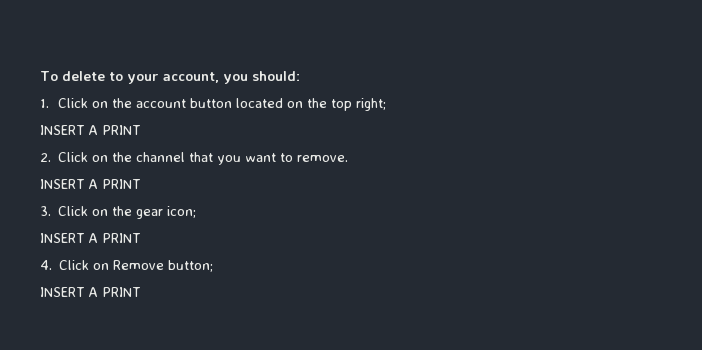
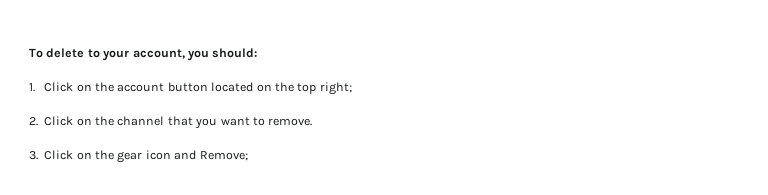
  1. Click on the account button located on the top right;
- INSERT A PRINT
  2. Click on the channel that you want to remove.
- INSERT A PRINT
- 3. Click on the gear icon;
- INSERT A PRINT
- 4. Click on Remove button;
- INSERT A PRINT
+ 3. Click on the gear icon and Remove;

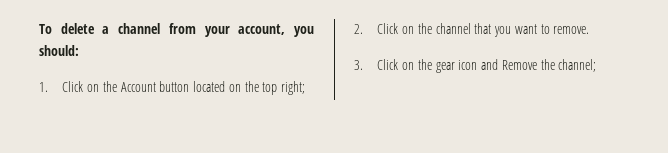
- To delete to your account, you should:
+ To delete a channel from your account, you should:
- 1. Click on the account button located on the top right;
+ 1. Click on the Account button located on the top right;
- 3. Click on the gear icon and Remove;
+ 3. Click on the gear icon and Remove the channel;

